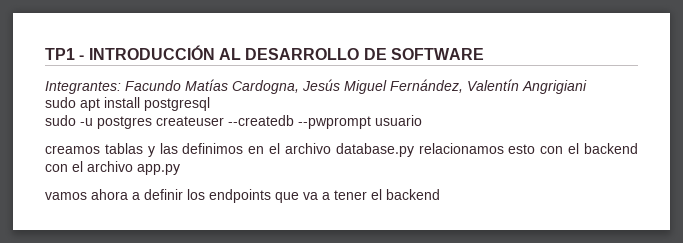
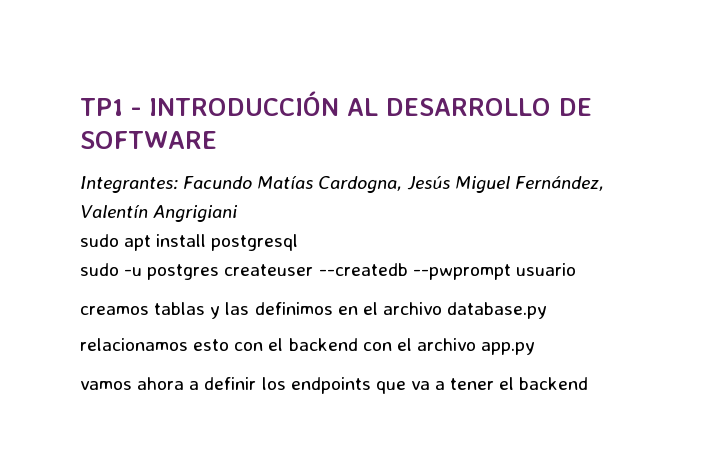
- creamos tablas y las definimos en el archivo database.py relacionamos esto con el backend con el archivo app.py
+ creamos tablas y las definimos en el archivo database.py
+ relacionamos esto con el backend con el archivo app.py

